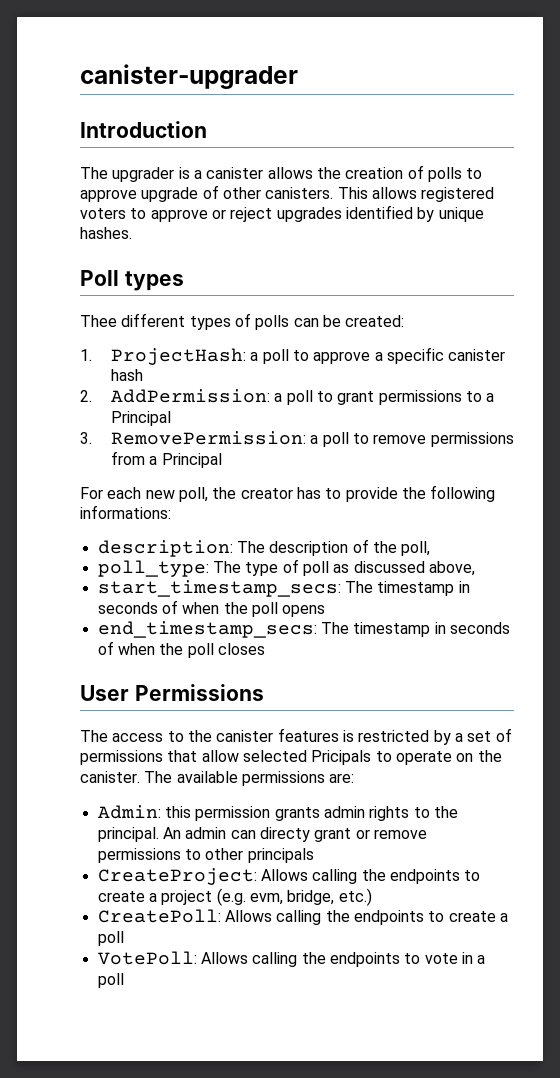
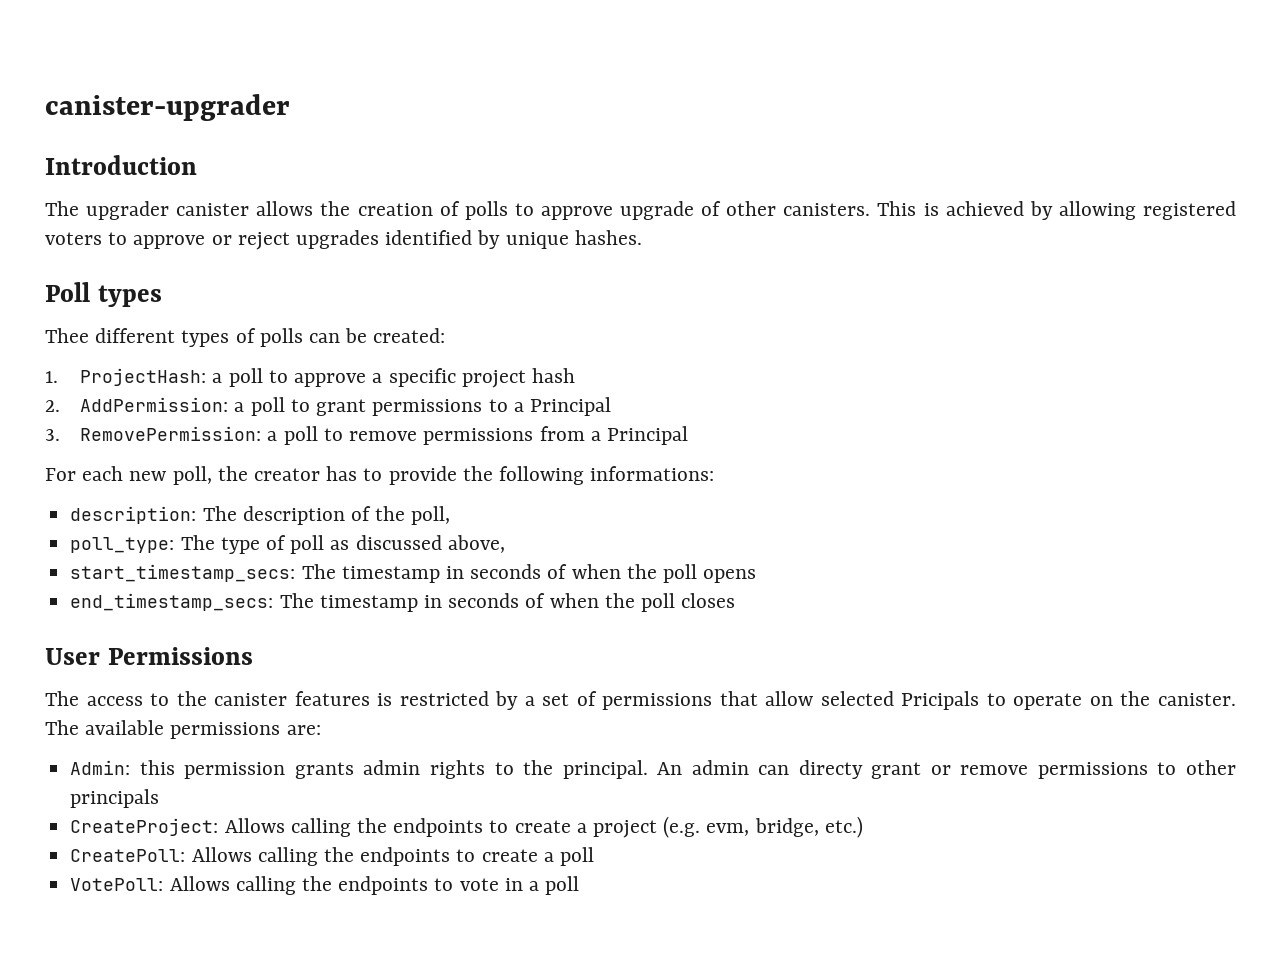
- The upgrader is a canister allows the creation of polls to approve upgrade of other canisters.
+ The upgrader canister allows the creation of polls to approve upgrade of other canisters.
- This allows registered voters to approve or reject upgrades identified by unique hashes.
+ This is achieved by allowing registered voters to approve or reject upgrades identified by unique hashes.
- 1. ProjectHash: a poll to approve a specific canister hash
+ 1. ProjectHash: a poll to approve a specific project hash

